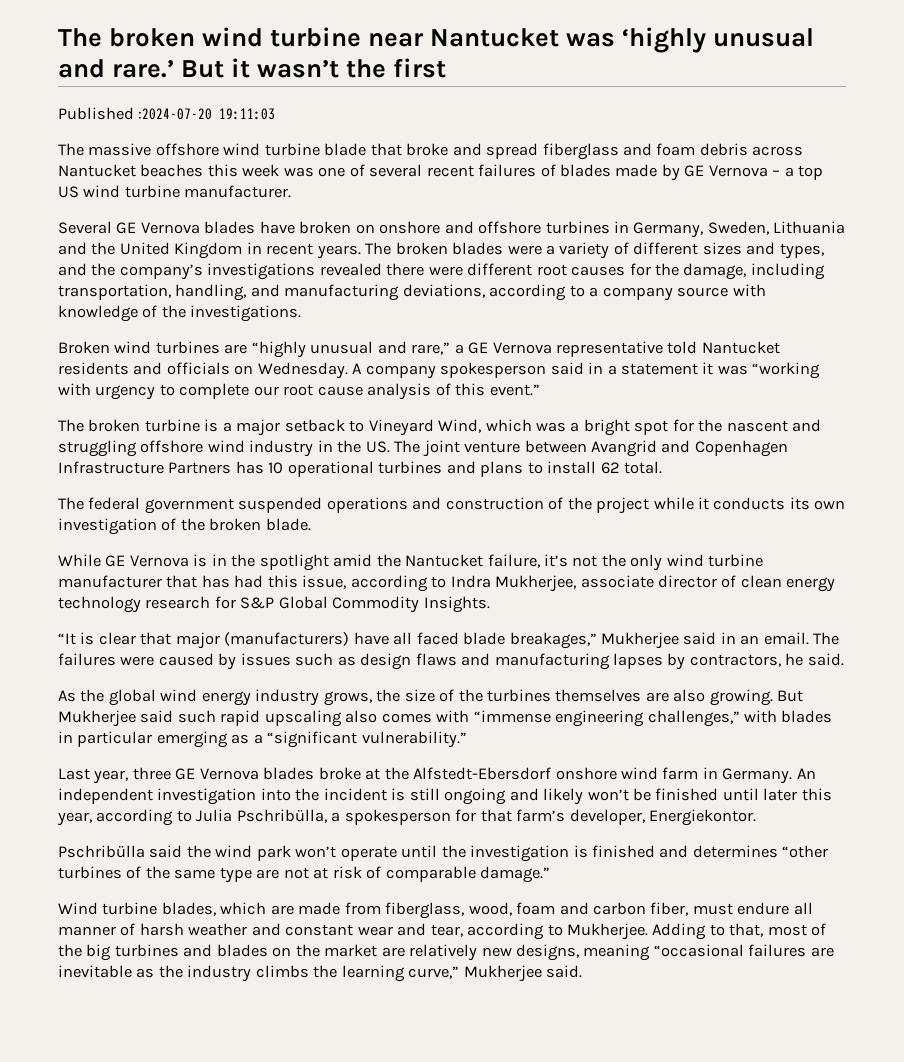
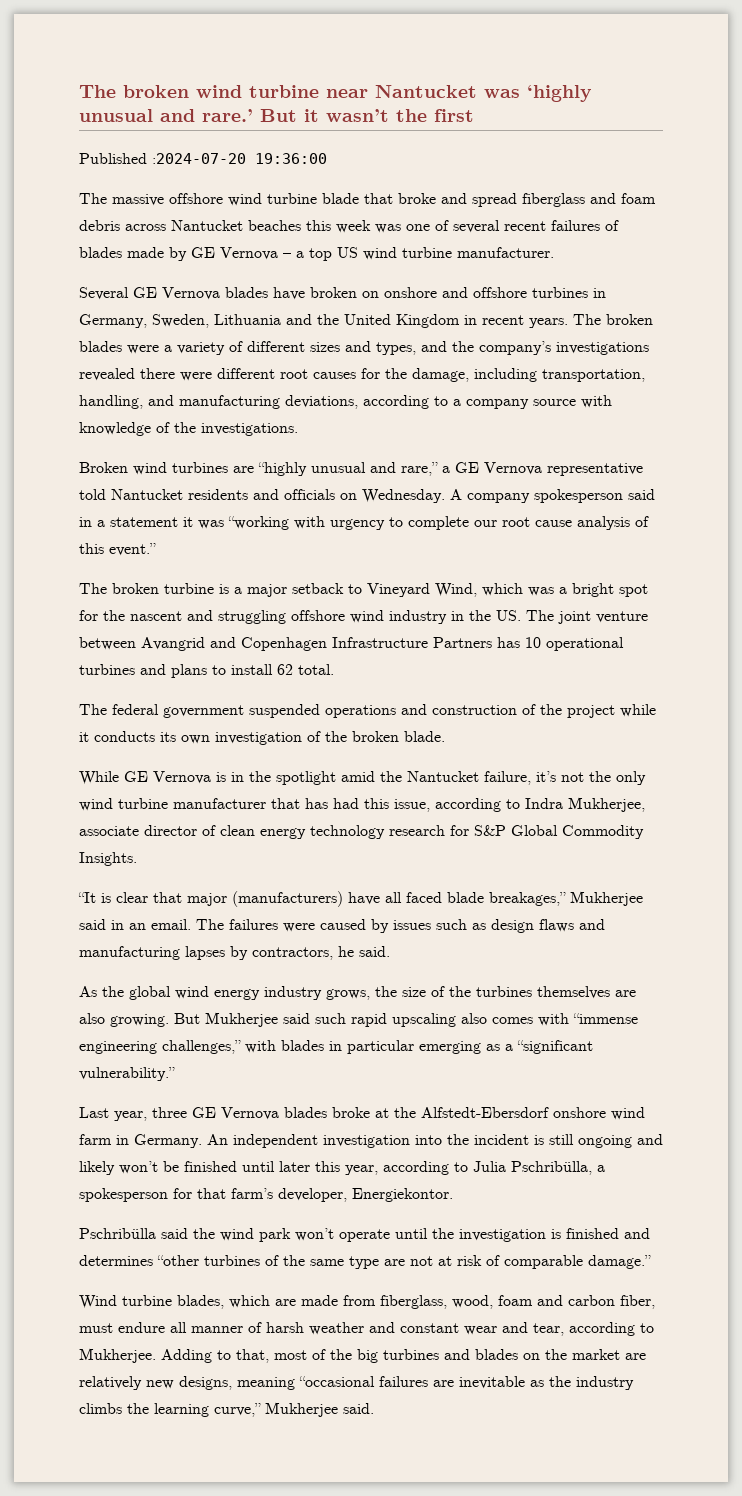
- Published :2024-07-20 19:11:03
+ Published :2024-07-20 19:36:00

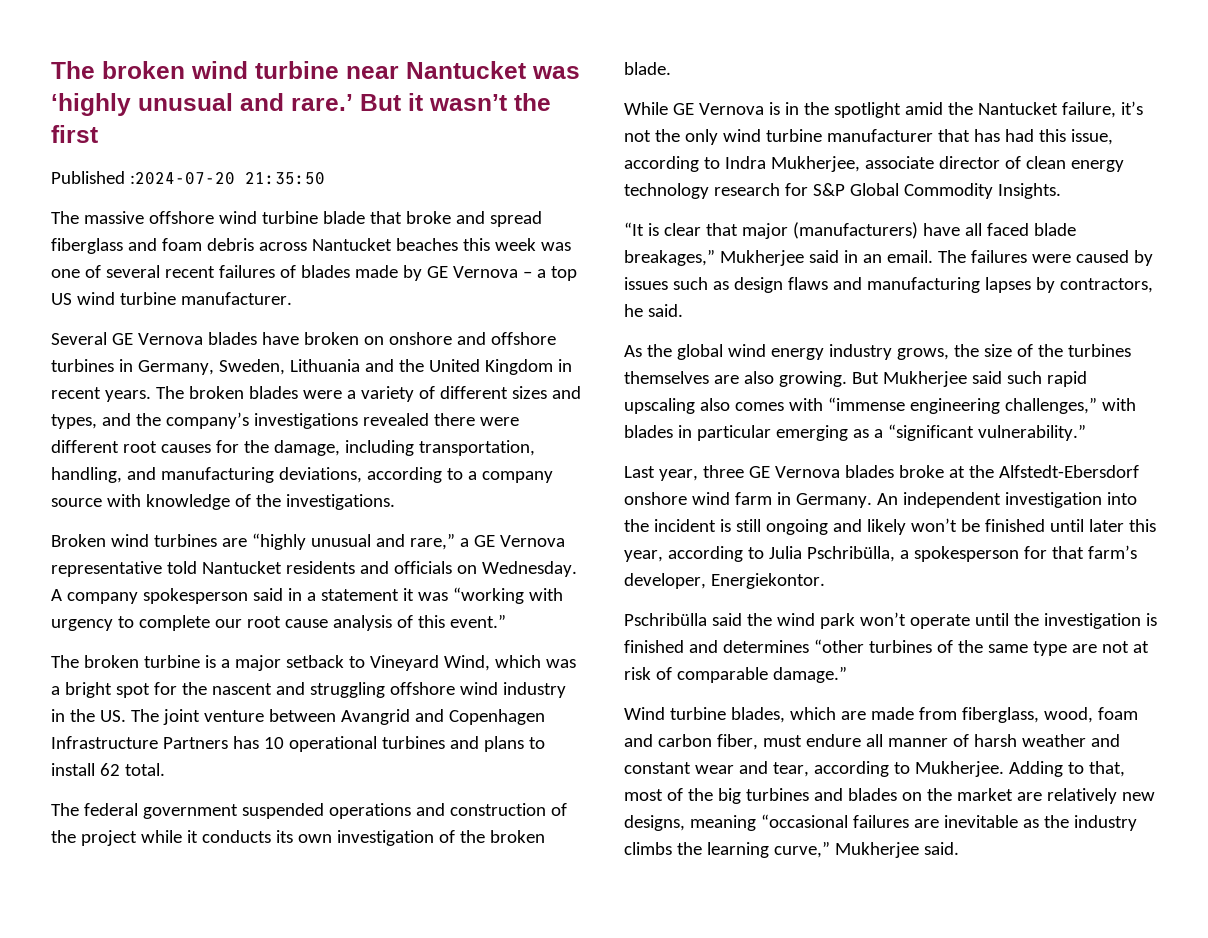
- Published :2024-07-20 19:36:00
+ Published :2024-07-20 21:35:50

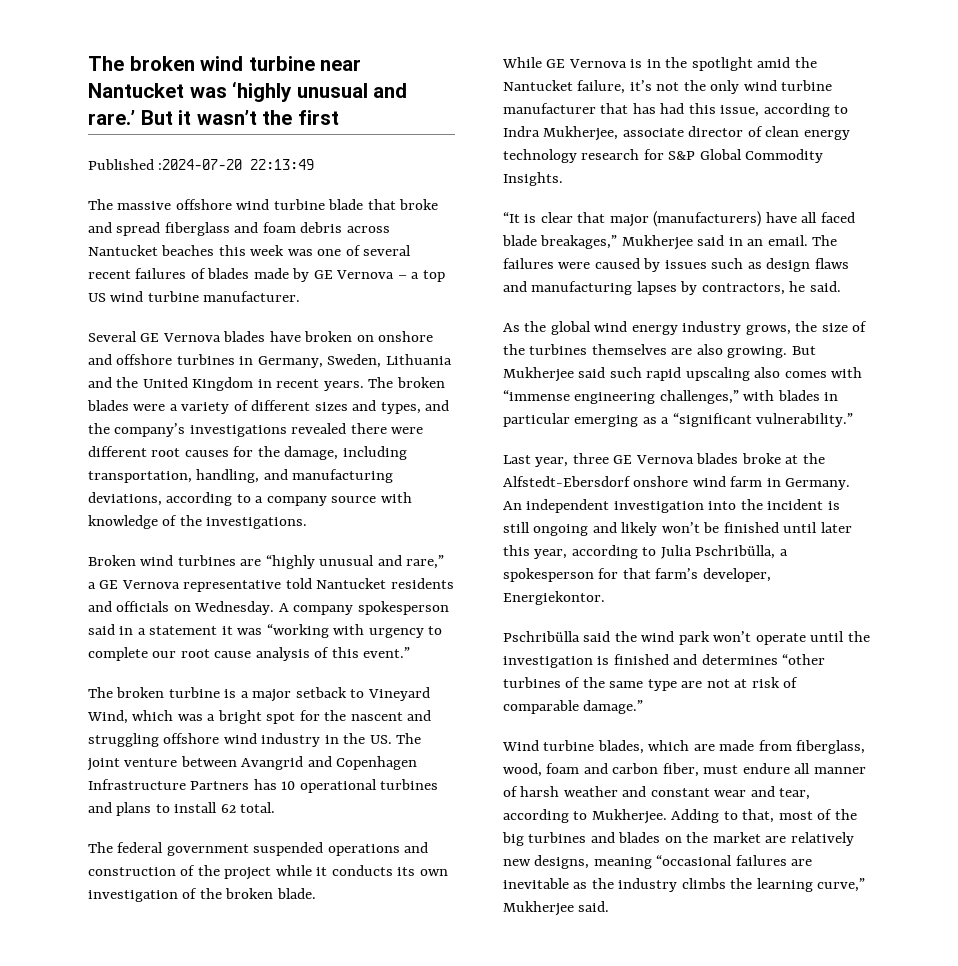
- Published :2024-07-20 21:35:50
+ Published :2024-07-20 22:13:49

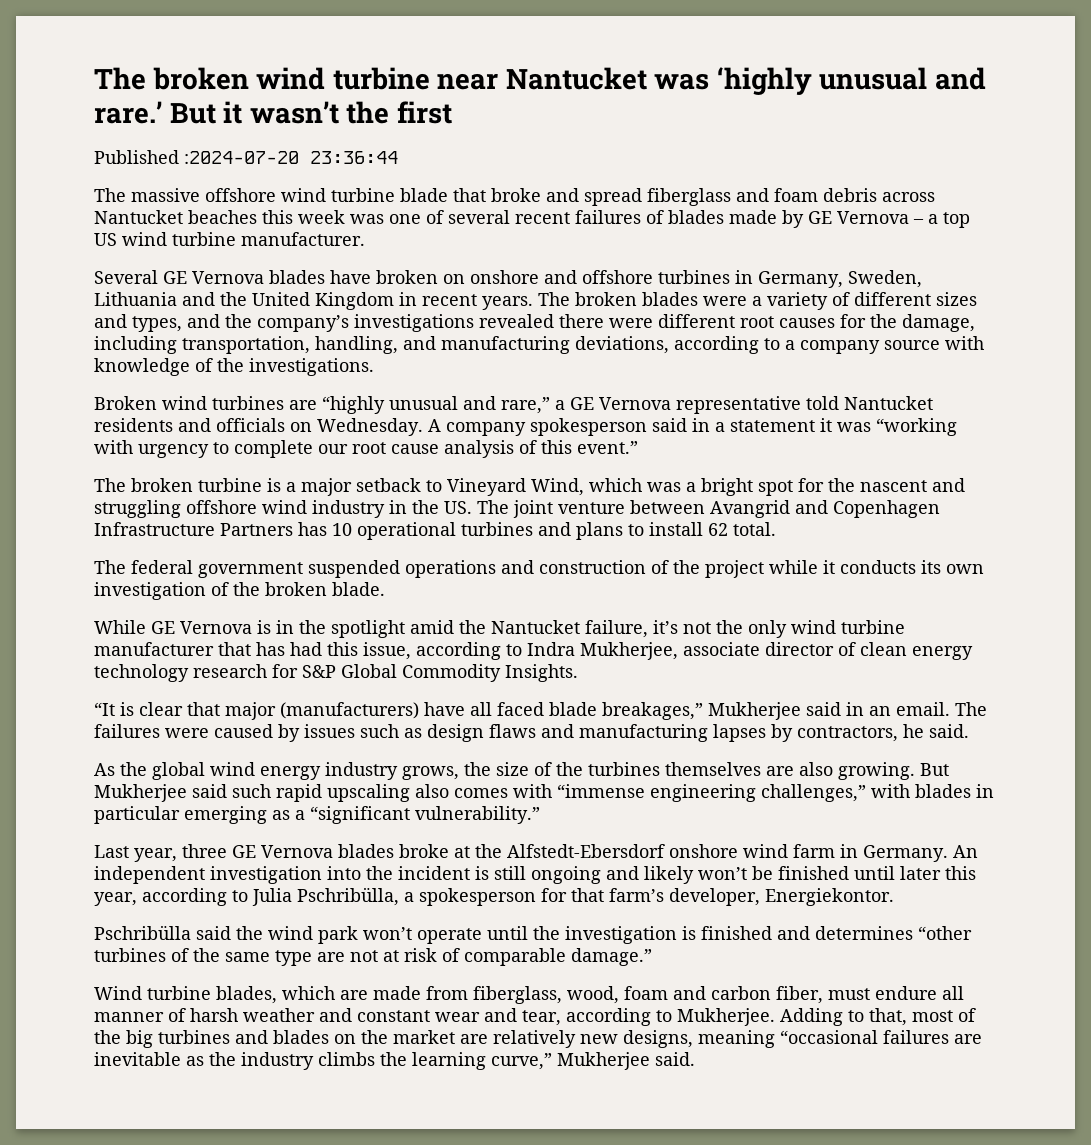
- Published :2024-07-20 22:13:49
+ Published :2024-07-20 23:36:44

